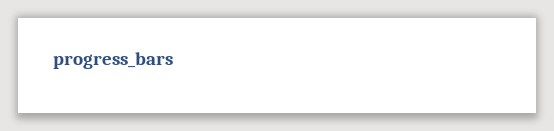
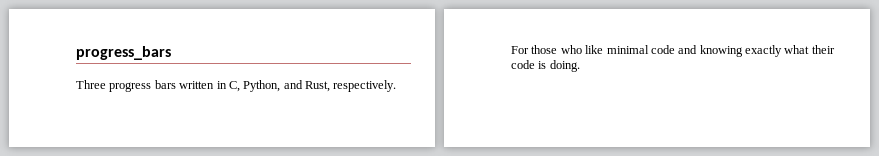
+ Three progress bars written in C, Python, and Rust, respectively. For those who like minimal code and knowing exactly what their code is doing.

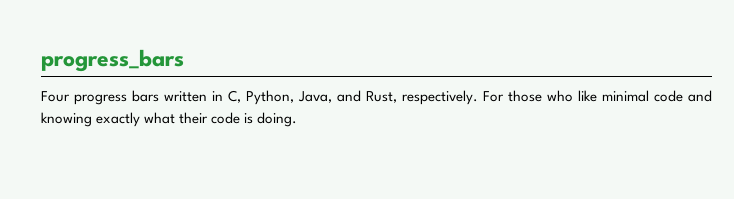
- Three progress bars written in C, Python, and Rust, respectively.
+ Four progress bars written in C, Python, Java, and Rust, respectively.

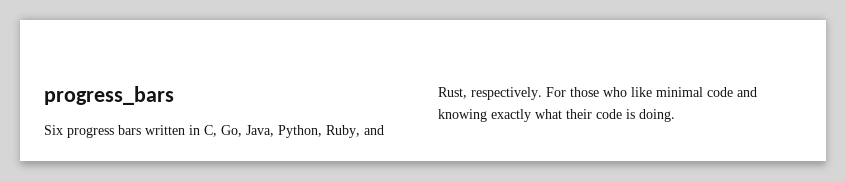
- Four progress bars written in C, Python, Java, and Rust, respectively.
+ Six progress bars written in C, Go, Java, Python, Ruby, and Rust, respectively.

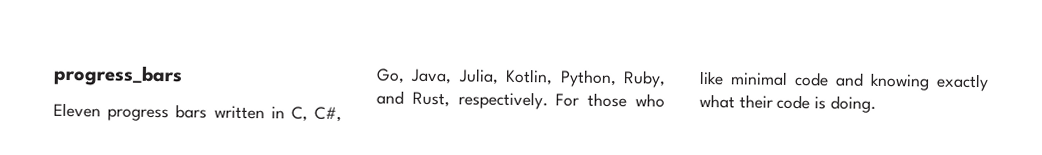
- Six progress bars written in C, Go, Java, Python, Ruby, and Rust, respectively.
+ Eleven progress bars written in C, C#, Go, Java, Julia, Kotlin, Python, Ruby, and Rust, respectively.

